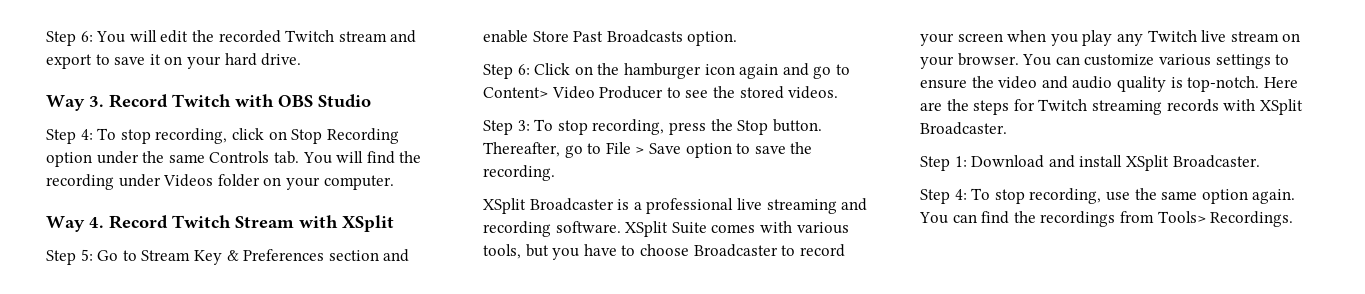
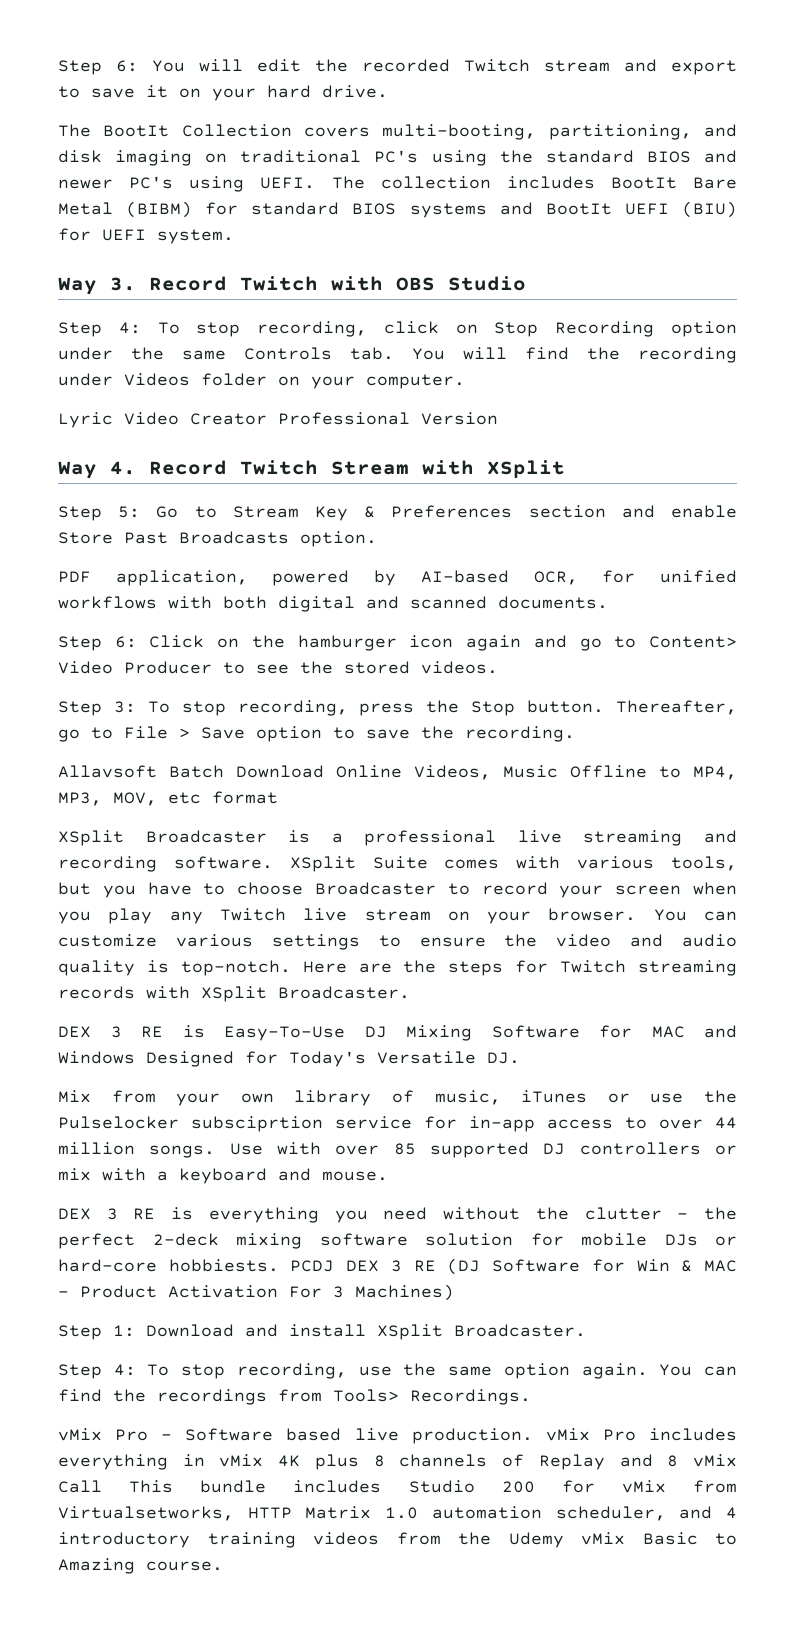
+ The BootIt Collection covers multi-booting, partitioning, and disk imaging on traditional PC's using the standard BIOS and newer PC's using UEFI. The collection includes BootIt Bare Metal (BIBM) for standard BIOS systems and BootIt UEFI (BIU) for UEFI system.
+ Lyric Video Creator Professional Version
+ PDF application, powered by AI-based OCR, for unified workflows with both digital and scanned documents.
+ Allavsoft Batch Download Online Videos, Music Offline to MP4, MP3, MOV, etc format
+ DEX 3 RE is Easy-To-Use DJ Mixing Software for MAC and Windows Designed for Today's Versatile DJ.
+ Mix from your own library of music, iTunes or use the Pulselocker subsciprtion service for in-app access to over 44 million songs. Use with over 85 supported DJ controllers or mix with a keyboard and mouse.
+ DEX 3 RE is everything you need without the clutter - the perfect 2-deck mixing software solution for mobile DJs or hard-core hobbiests. PCDJ DEX 3 RE (DJ Software for Win & MAC - Product Activation For 3 Machines)
+ vMix Pro - Software based live production. vMix Pro includes everything in vMix 4K plus 8 channels of Replay and 8 vMix Call This bundle includes Studio 200 for vMix from Virtualsetworks, HTTP Matrix 1.0 automation scheduler, and 4 introductory training videos from the Udemy vMix Basic to Amazing course.

